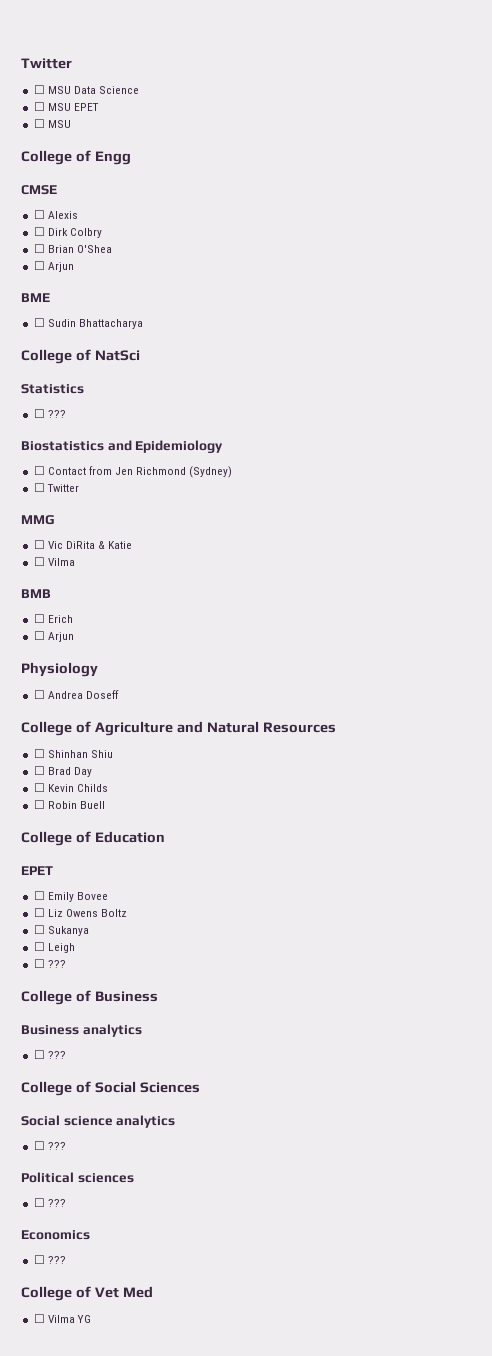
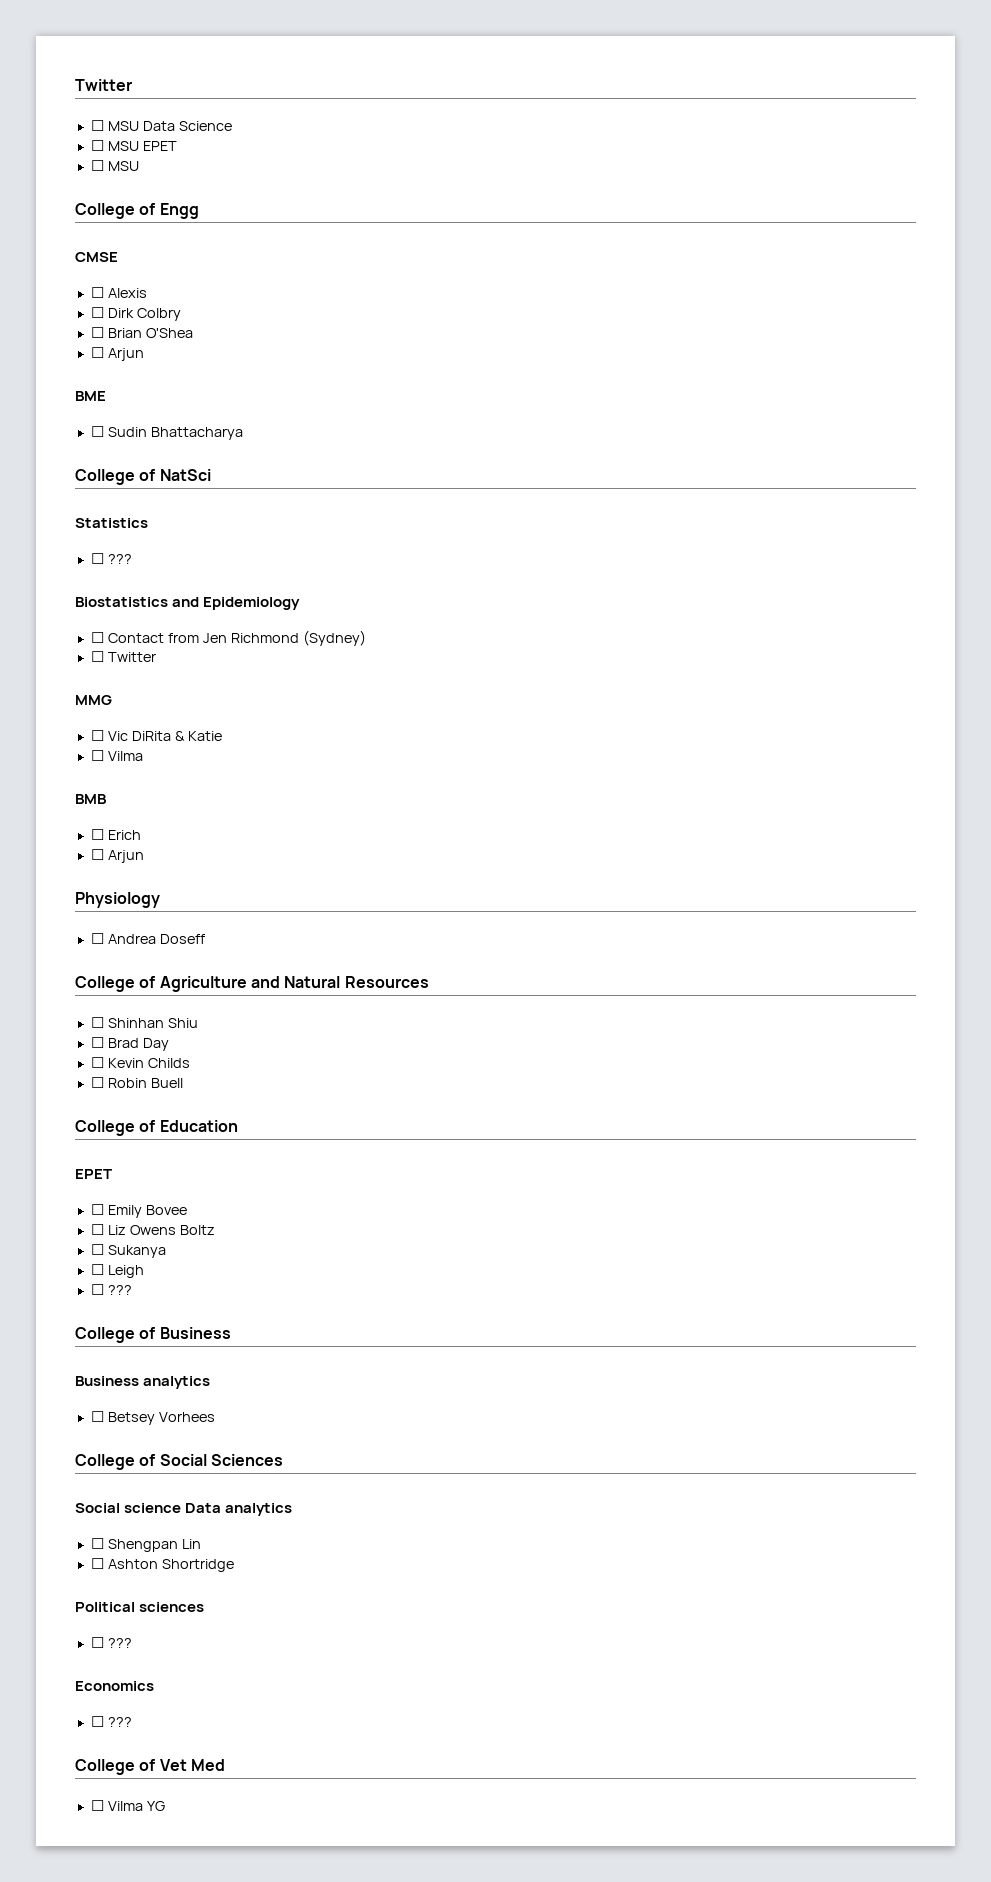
  Business analytics
- ☐ ???
+ ☐ Betsey Vorhees
- Social science analytics
- ☐ ???
+ Social science Data analytics
+ ☐ Shengpan Lin
+ ☐ Ashton Shortridge

